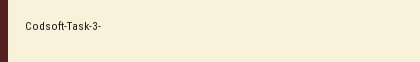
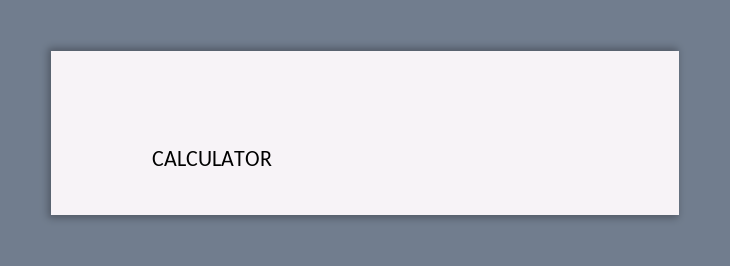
- Codsoft-Task-3-
+ CALCULATOR

